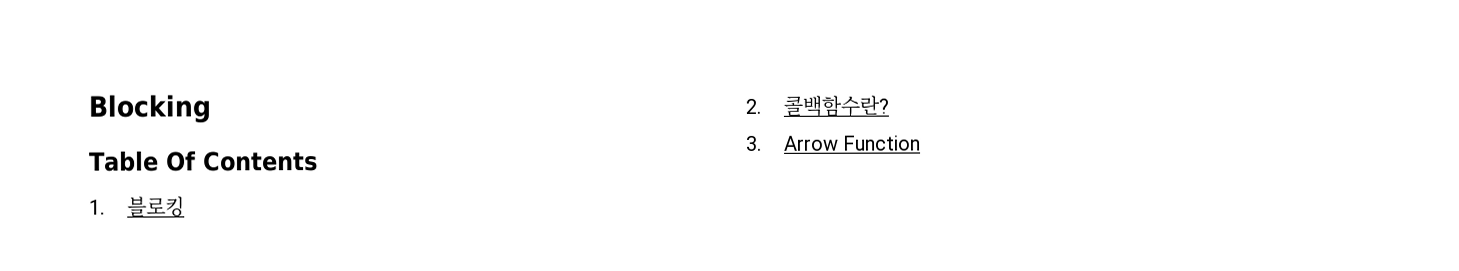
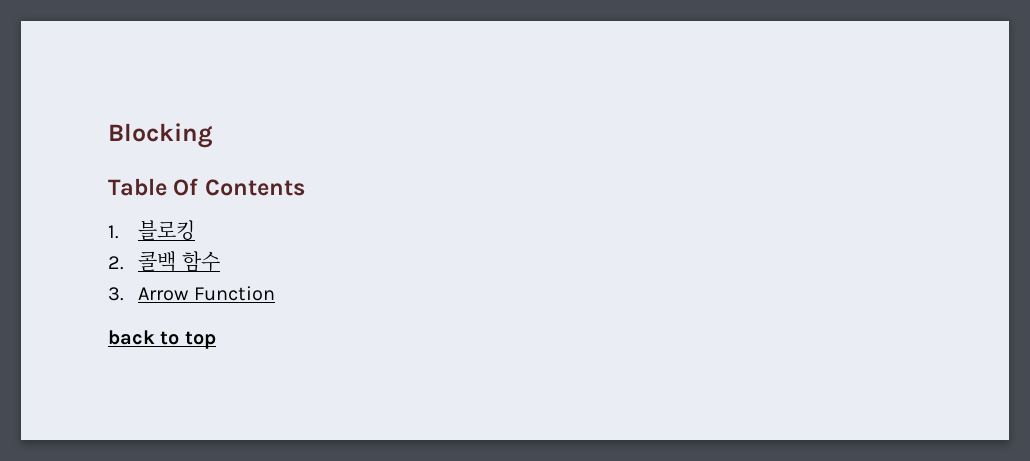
- 2. 콜백함수란?
+ 2. 콜백 함수
+ back to top

